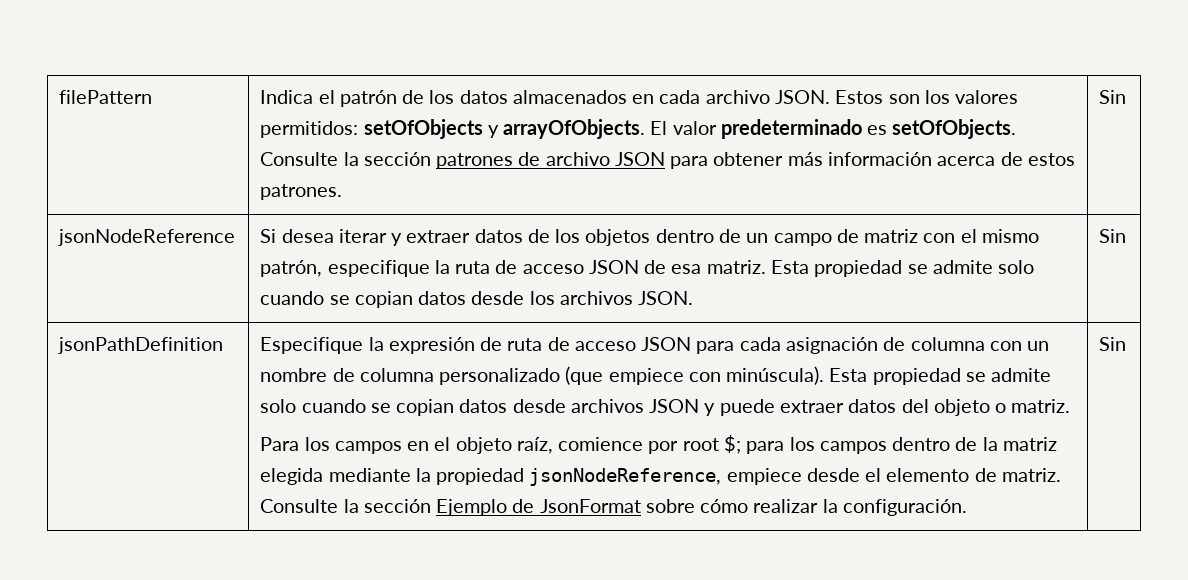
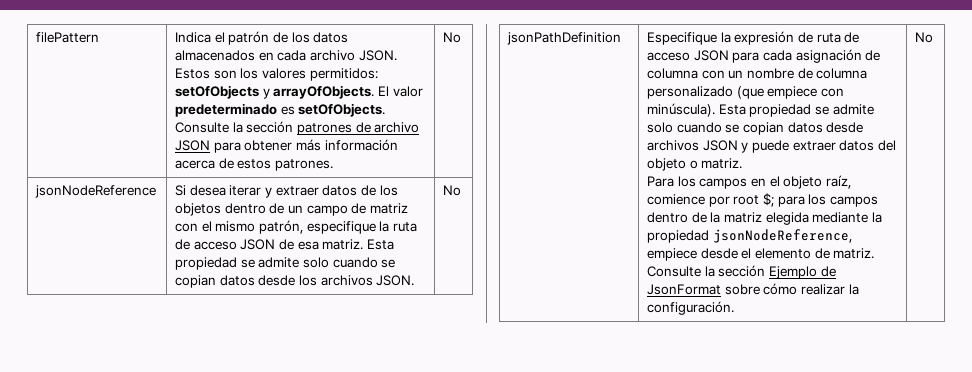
- Consulte la sección patrones de archivo JSON para obtener más información acerca de estos patrones. | Sin
+ Consulte la sección patrones de archivo JSON para obtener más información acerca de estos patrones. | No
- Esta propiedad se admite solo cuando se copian datos desde los archivos JSON. | Sin
+ Esta propiedad se admite solo cuando se copian datos desde los archivos JSON. | No
- Consulte la sección Ejemplo de JsonFormat sobre cómo realizar la configuración. | Sin
+ Consulte la sección Ejemplo de JsonFormat sobre cómo realizar la configuración. | No

